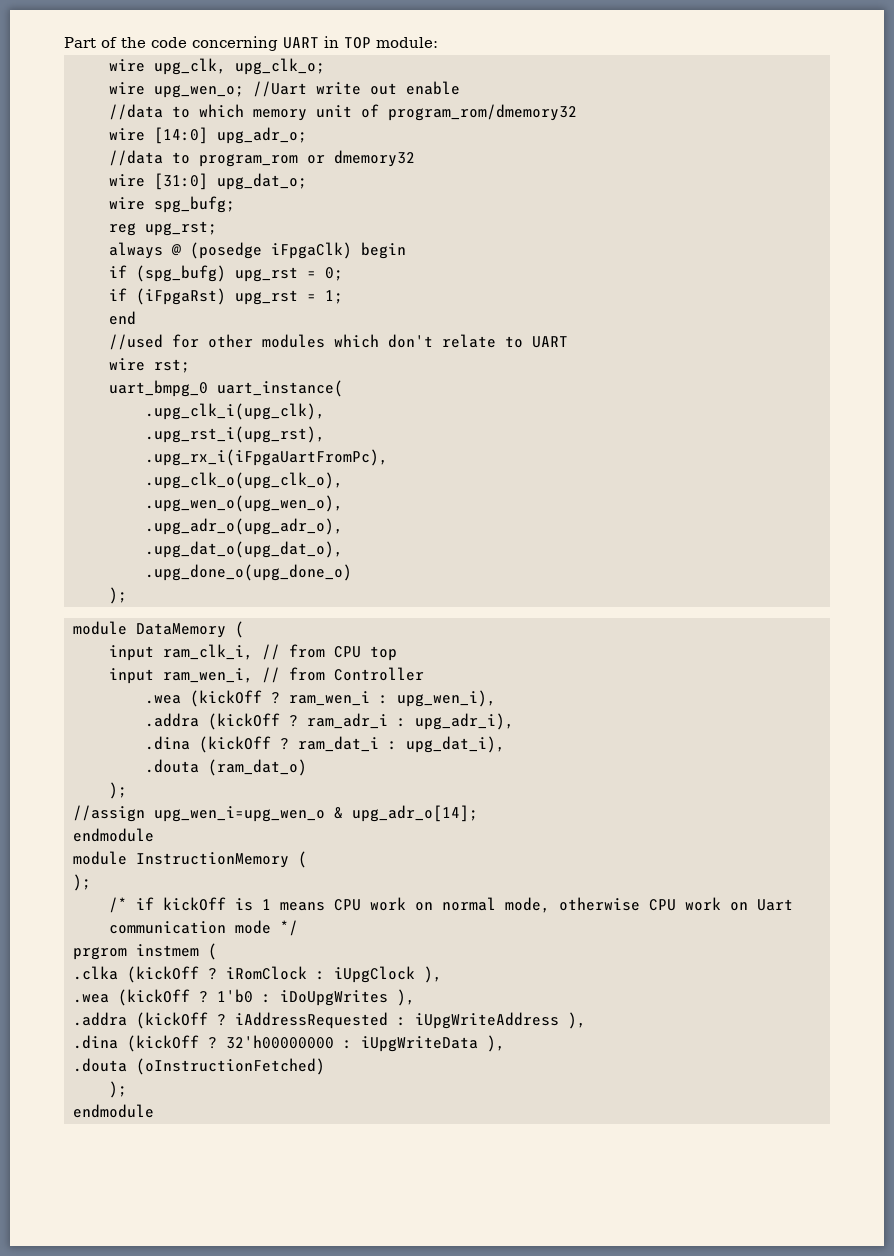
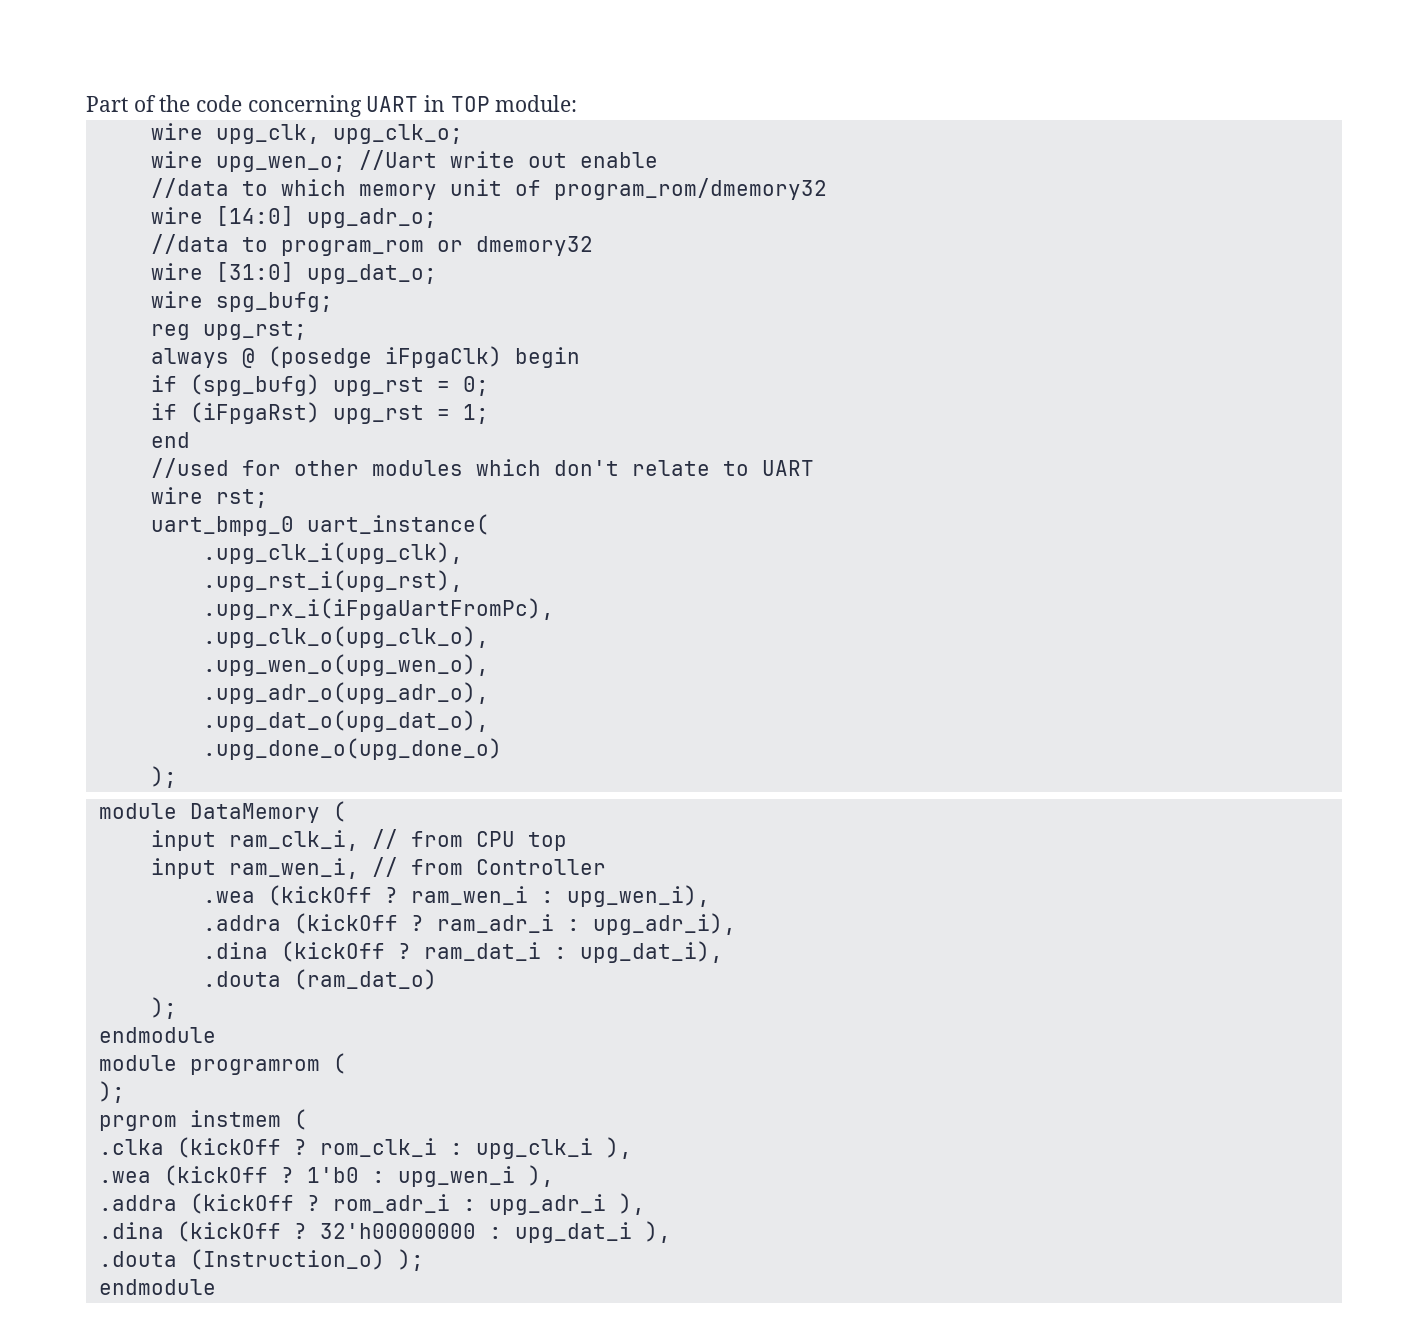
- //assign upg_wen_i=upg_wen_o & upg_adr_o[14];
- module InstructionMemory (
+ module programrom (
- /* if kickOff is 1 means CPU work on normal mode, otherwise CPU work on Uart communication mode */
- .clka (kickOff ? iRomClock : iUpgClock ),
+ .clka (kickOff ? rom_clk_i : upg_clk_i ),
- 1'b0 : iDoUpgWrites ),
+ 1'b0 : upg_wen_i ),
- .addra (kickOff ? iAddressRequested : iUpgWriteAddress ),
+ .addra (kickOff ? rom_adr_i : upg_adr_i ),
- 32'h00000000 : iUpgWriteData ),
+ 32'h00000000 : upg_dat_i ),
- .douta (oInstructionFetched)
- );
+ .douta (Instruction_o) );

